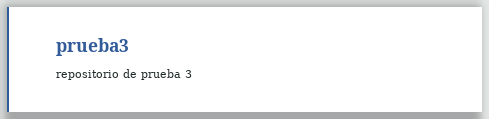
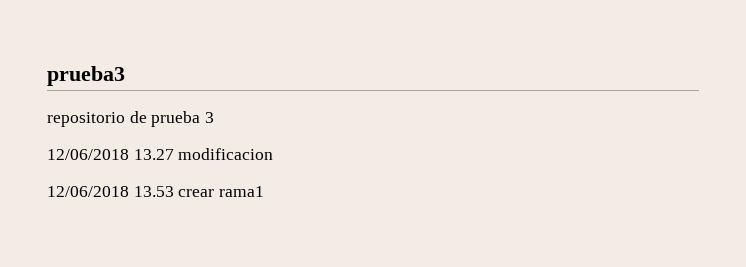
+ 12/06/2018 13.27 modificacion
+ 12/06/2018 13.53 crear rama1

